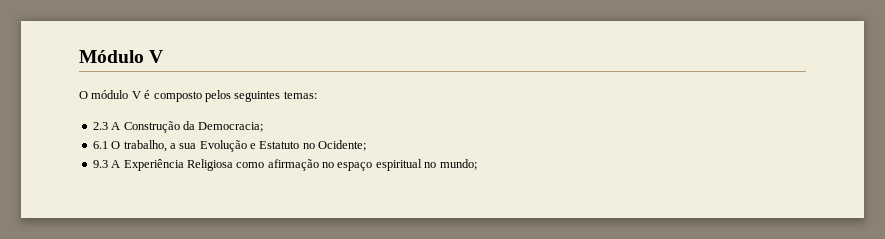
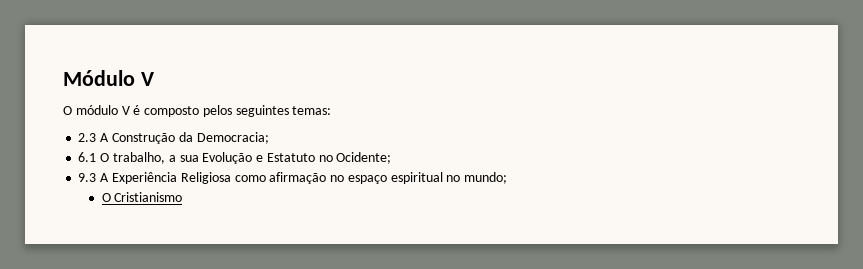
+ O Cristianismo

